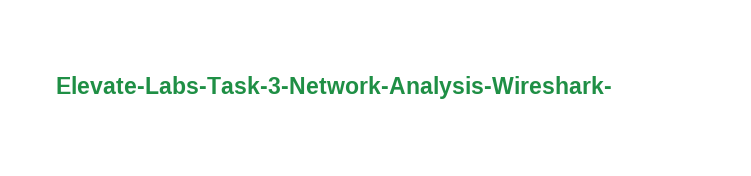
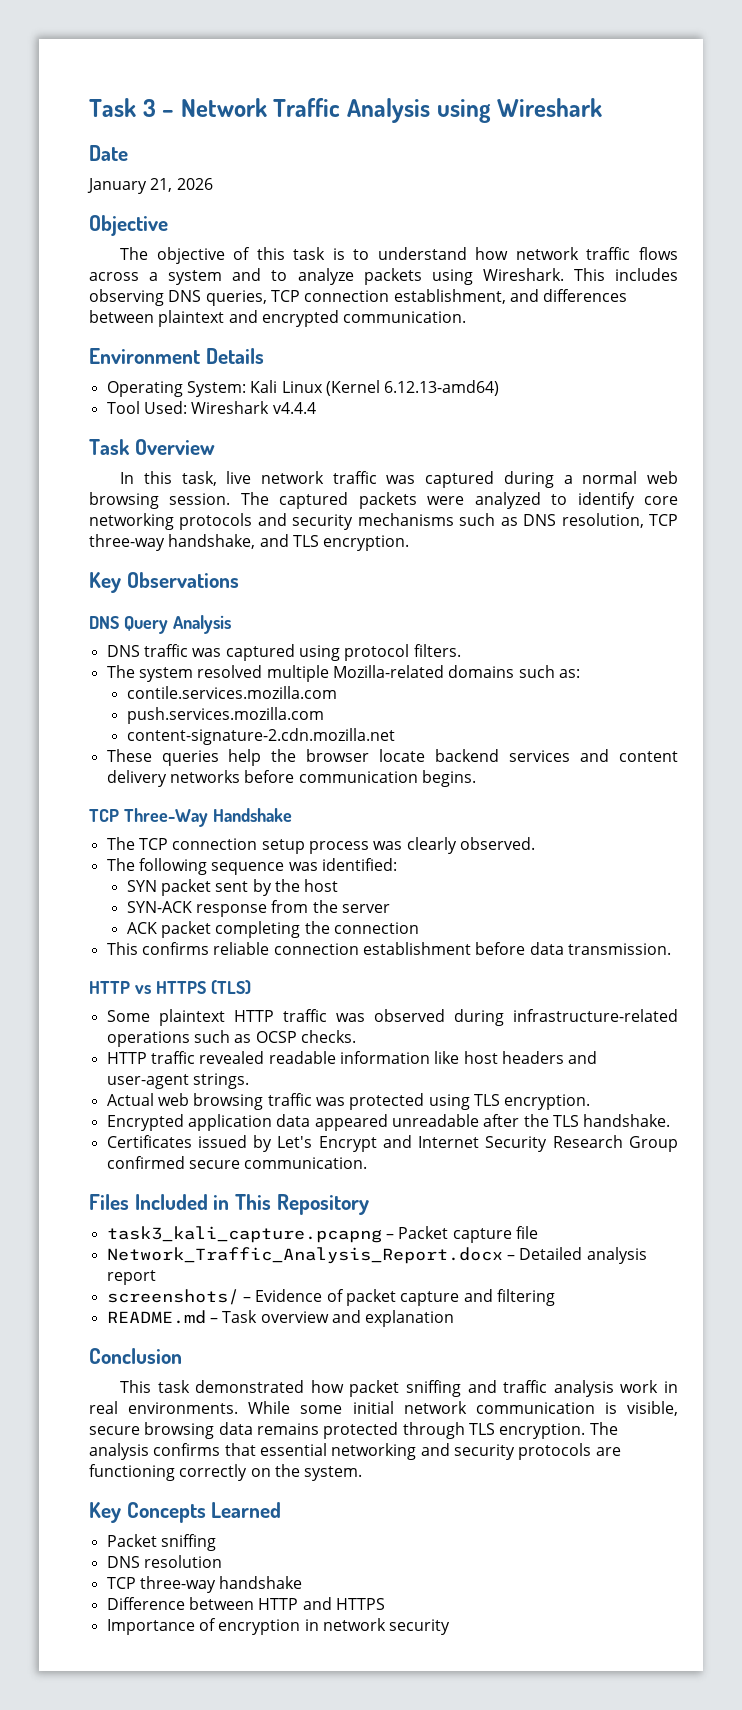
- Elevate-Labs-Task-3-Network-Analysis-Wireshark-
+ Task 3 – Network Traffic Analysis using Wireshark
+ Date
+ January 21, 2026
+ Objective
+ The objective of this task is to understand how network traffic flows across a system and to analyze packets using Wireshark. This includes observing DNS queries, TCP connection establishment, and differences between plaintext and encrypted communication.
+ Environment Details
+ Operating System: Kali Linux (Kernel 6.12.13-amd64)
+ Tool Used: Wireshark v4.4.4
+ Task Overview
+ In this task, live network traffic was captured during a normal web browsing session. The captured packets were analyzed to identify core networking protocols and security mechanisms such as DNS resolution, TCP three-way handshake, and TLS encryption.
+ Key Observations
+ DNS Query Analysis
+ DNS traffic was captured using protocol filters.
+ The system resolved multiple Mozilla-related domains such as:
+ contile.services.mozilla.com
+ push.services.mozilla.com
+ content-signature-2.cdn.mozilla.net
+ These queries help the browser locate backend services and content delivery networks before communication begins.
+ TCP Three-Way Handshake
+ The TCP connection setup process was clearly observed.
+ The following sequence was identified:
+ SYN packet sent by the host
+ SYN-ACK response from the server
+ ACK packet completing the connection
+ This confirms reliable connection establishment before data transmission.
+ HTTP vs HTTPS (TLS)
+ Some plaintext HTTP traffic was observed during infrastructure-related operations such as OCSP checks.
+ HTTP traffic revealed readable information like host headers and user-agent strings.
+ Actual web browsing traffic was protected using TLS encryption.
+ Encrypted application data appeared unreadable after the TLS handshake.
+ Certificates issued by Let's Encrypt and Internet Security Research Group confirmed secure communication.
+ Files Included in This Repository
+ task3_kali_capture.pcapng – Packet capture file
+ Network_Traffic_Analysis_Report.docx – Detailed analysis report
+ screenshots/ – Evidence of packet capture and filtering
+ README.md – Task overview and explanation
+ Conclusion
+ This task demonstrated how packet sniffing and traffic analysis work in real environments. While some initial network communication is visible, secure browsing data remains protected through TLS encryption. The analysis confirms that essential networking and security protocols are functioning correctly on the system.
+ Key Concepts Learned
+ Packet sniffing
+ DNS resolution
+ TCP three-way handshake
+ Difference between HTTP and HTTPS
+ Importance of encryption in network security

